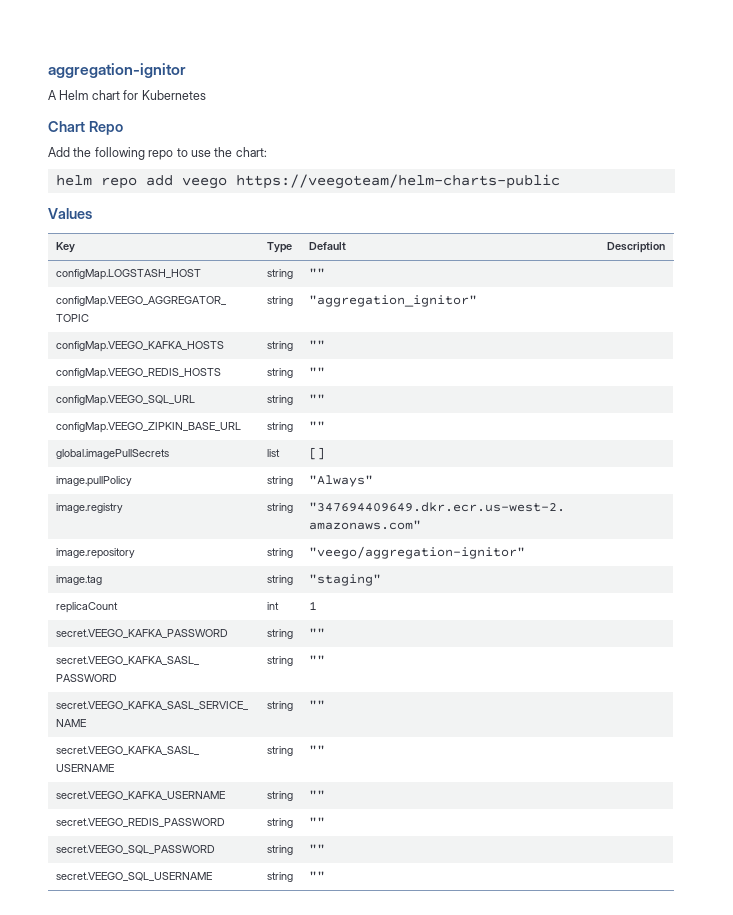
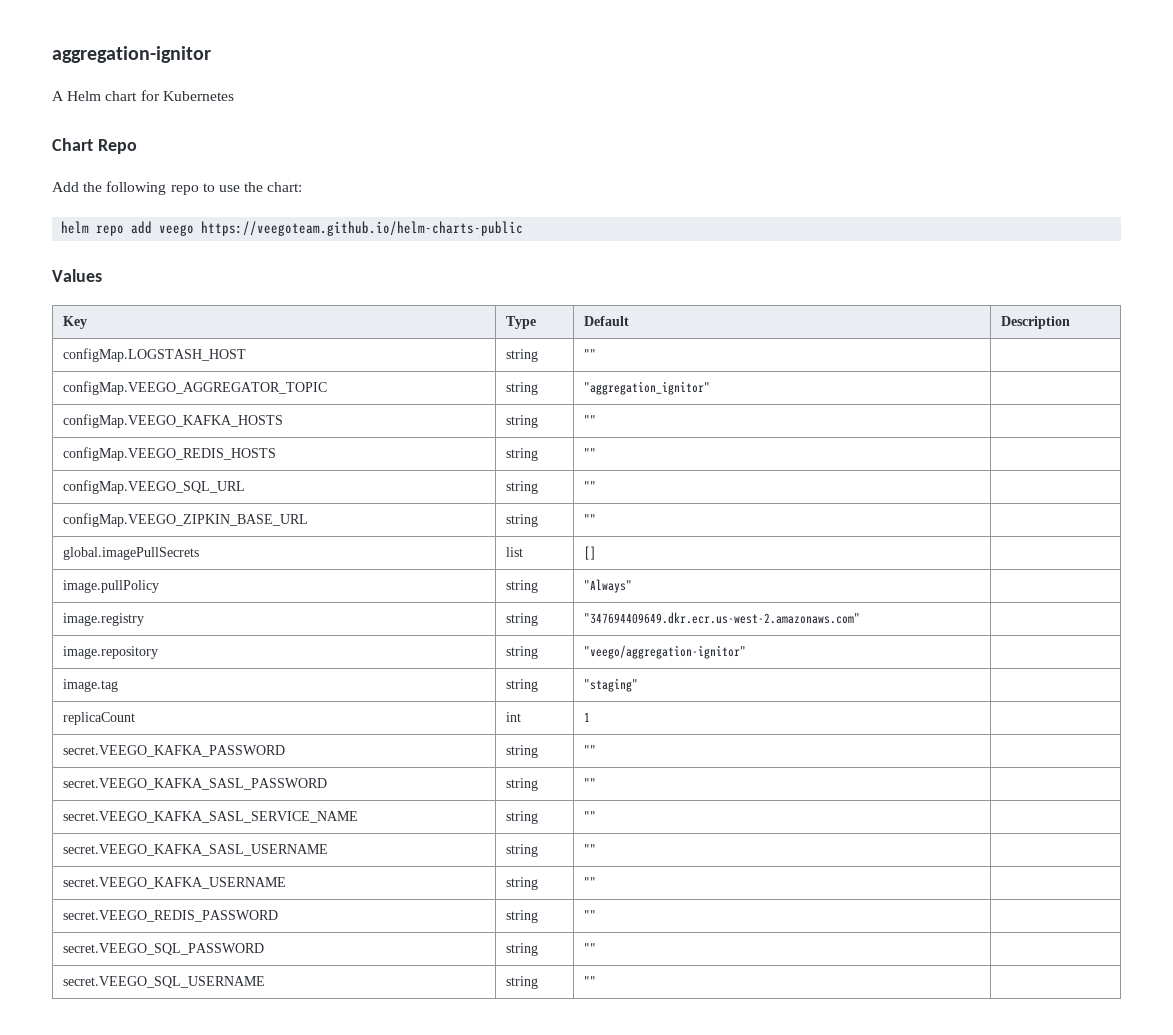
- helm repo add veego https://veegoteam/helm-charts-public
+ helm repo add veego https://veegoteam.github.io/helm-charts-public

